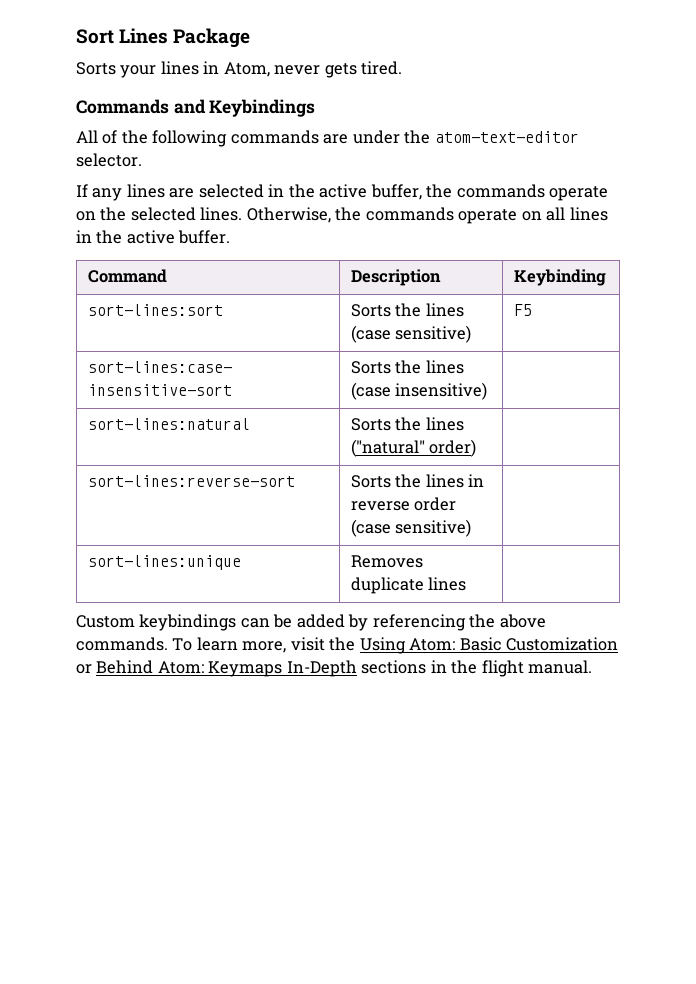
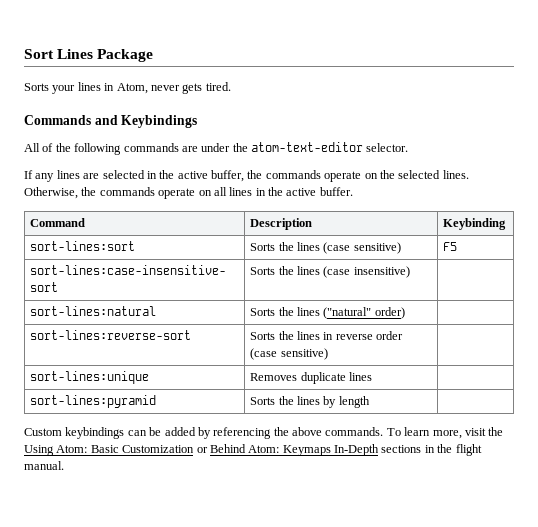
+ sort-lines:pyramid | Sorts the lines by length |

